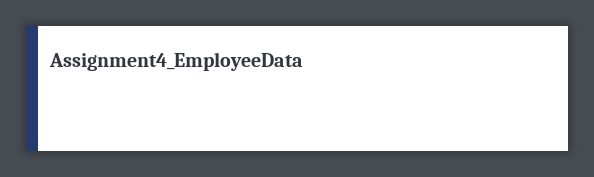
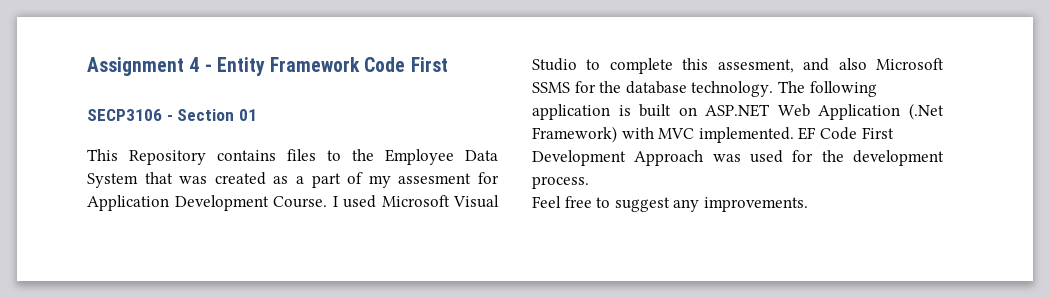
- Assignment4_EmployeeData
+ Assignment 4 - Entity Framework Code First
+ SECP3106 - Section 01
+ This Repository contains files to the Employee Data System that was created as a part of my assesment for Application Development Course. I used Microsoft Visual Studio to complete this assesment, and also Microsoft SSMS for the database technology. The following application is built on ASP.NET Web Application (.Net Framework) with MVC implemented. EF Code First Development Approach was used for the development process.
+ Feel free to suggest any improvements.

